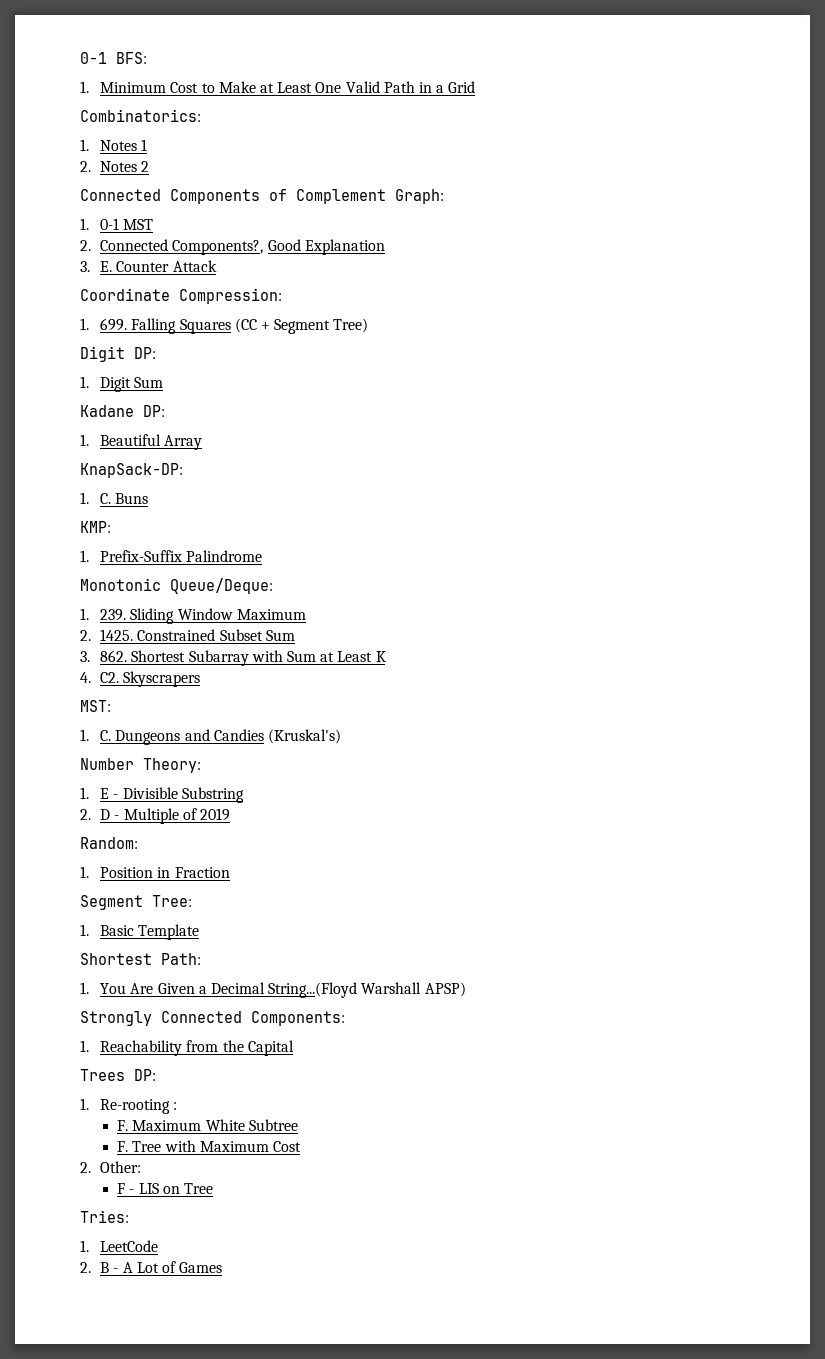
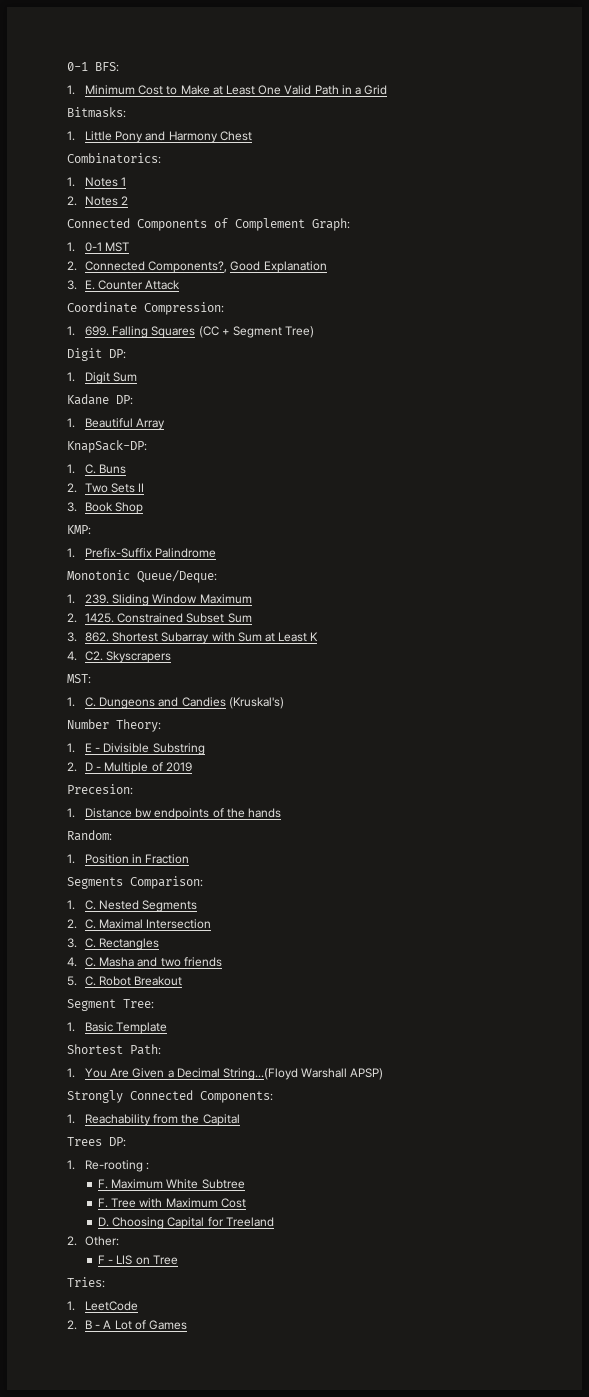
+ Bitmasks:
+ 1. Little Pony and Harmony Chest
+ 2. Two Sets II
+ 3. Book Shop
+ Precesion:
+ 1. Distance bw endpoints of the hands
+ Segments Comparison:
+ 1. C. Nested Segments
+ 2. C. Maximal Intersection
+ 3. C. Rectangles
+ 4. C. Masha and two friends
+ 5. C. Robot Breakout
+ D. Choosing Capital for Treeland

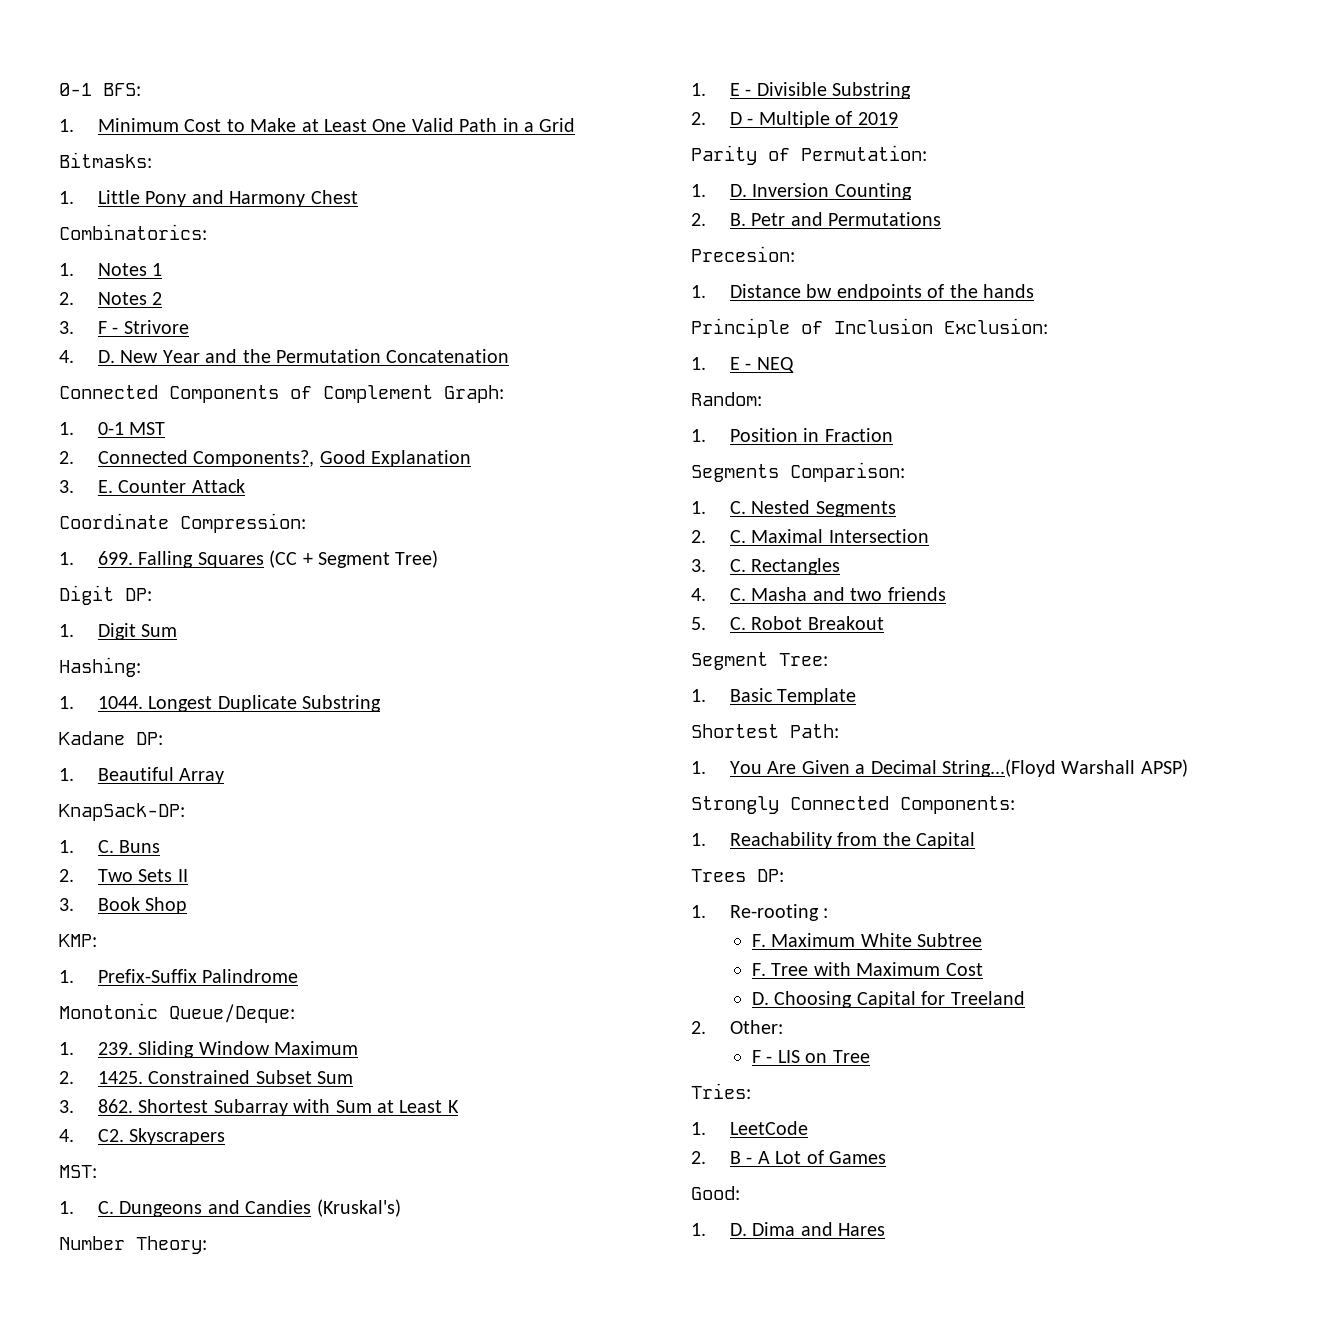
+ 3. F - Strivore
+ 4. D. New Year and the Permutation Concatenation
+ Hashing:
+ 1. 1044. Longest Duplicate Substring
+ Parity of Permutation:
+ 1. D. Inversion Counting
+ 2. B. Petr and Permutations
+ Principle of Inclusion Exclusion:
+ 1. E - NEQ
+ Good:
+ 1. D. Dima and Hares

